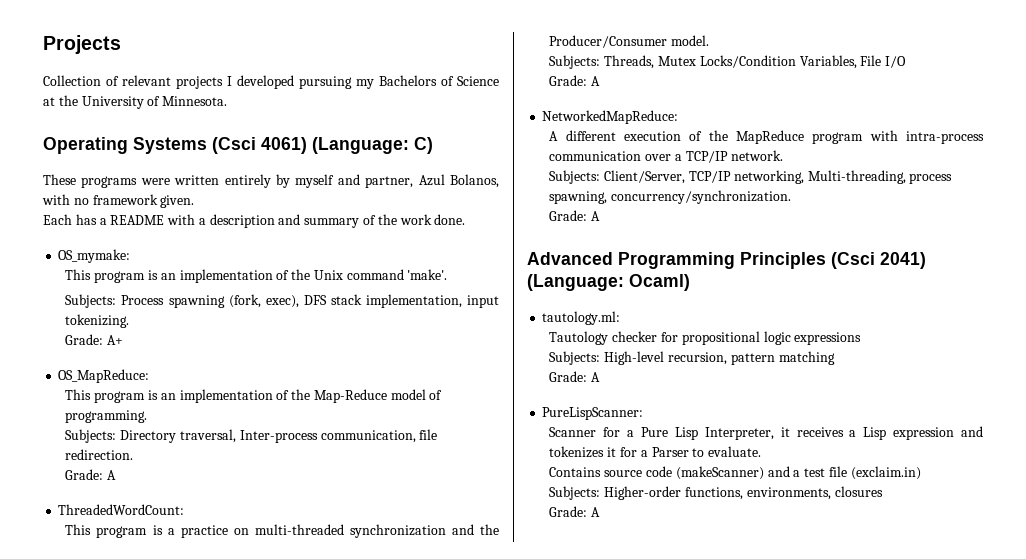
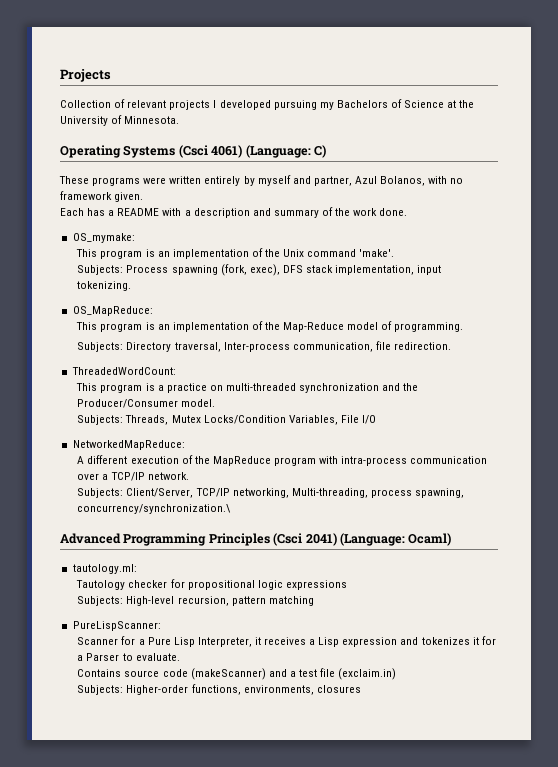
- Grade: A+
  Subjects: Directory traversal, Inter-process communication, file redirection.
- Grade: A
  Subjects: Threads, Mutex Locks/Condition Variables, File I/O
- Grade: A
- Subjects: Client/Server, TCP/IP networking, Multi-threading, process spawning, concurrency/synchronization.
- Grade: A
+ Subjects: Client/Server, TCP/IP networking, Multi-threading, process spawning, concurrency/synchronization.\
  Subjects: High-level recursion, pattern matching
- Grade: A
  Subjects: Higher-order functions, environments, closures
- Grade: A

